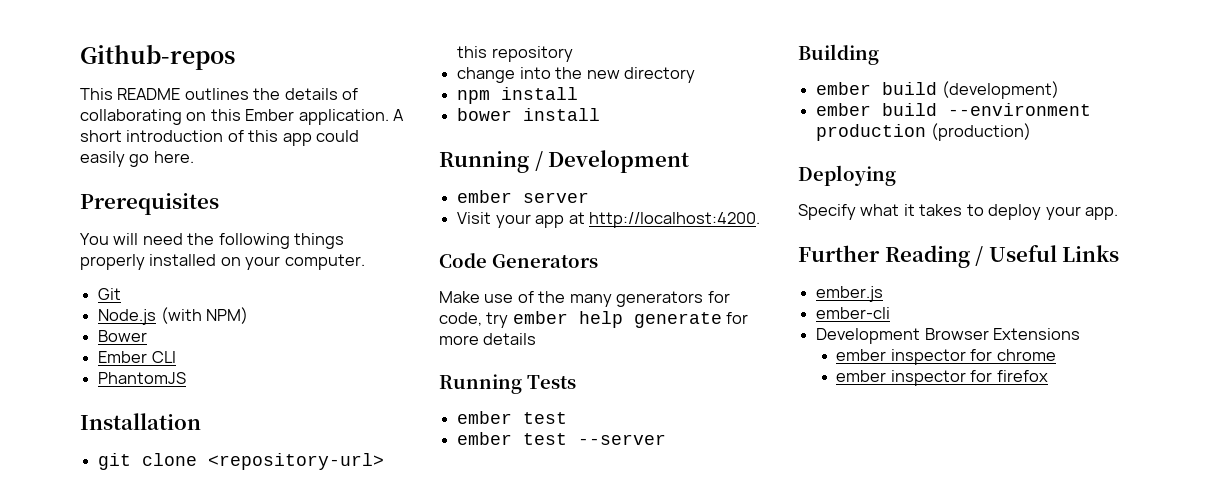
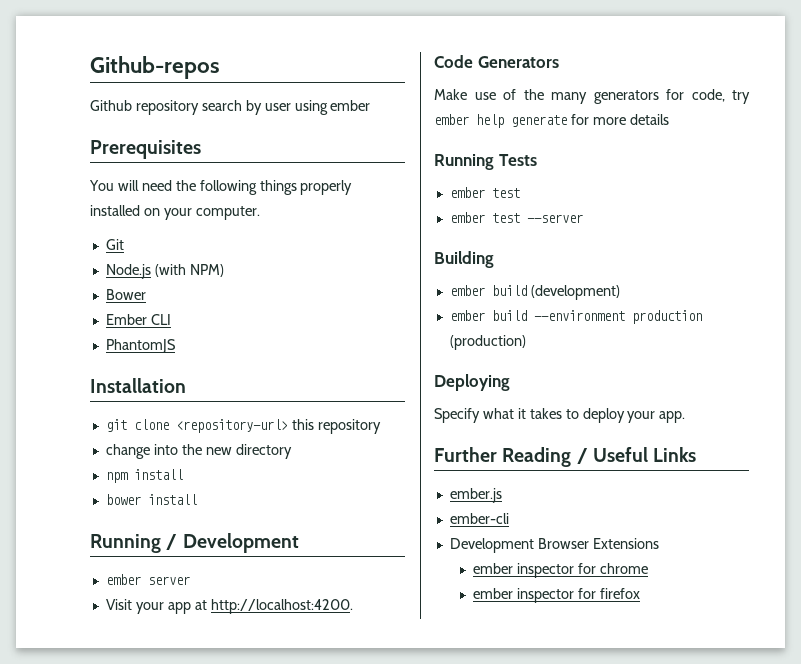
- This README outlines the details of collaborating on this Ember application. A short introduction of this app could easily go here.
+ Github repository search by user using ember

